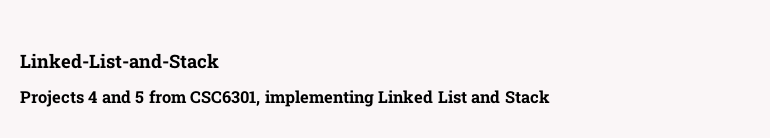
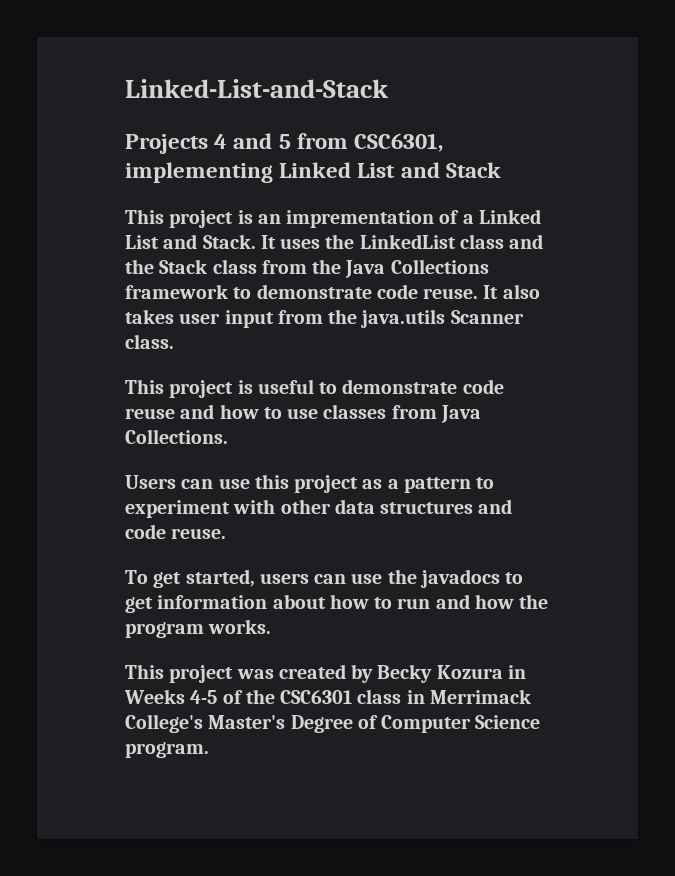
+ This project is an imprementation of a Linked List and Stack. It uses the LinkedList class and the Stack class from the Java Collections framework to demonstrate code reuse. It also takes user input from the java.utils Scanner class.
+ This project is useful to demonstrate code reuse and how to use classes from Java Collections.
+ Users can use this project as a pattern to experiment with other data structures and code reuse.
+ To get started, users can use the javadocs to get information about how to run and how the program works.
+ This project was created by Becky Kozura in Weeks 4-5 of the CSC6301 class in Merrimack College's Master's Degree of Computer Science program.

